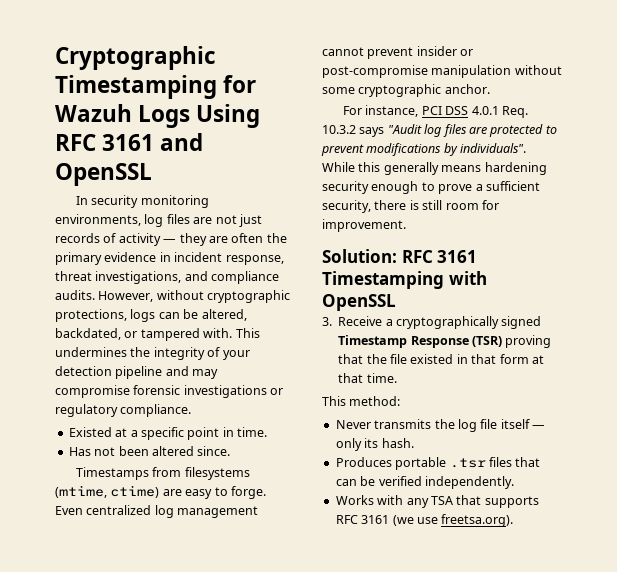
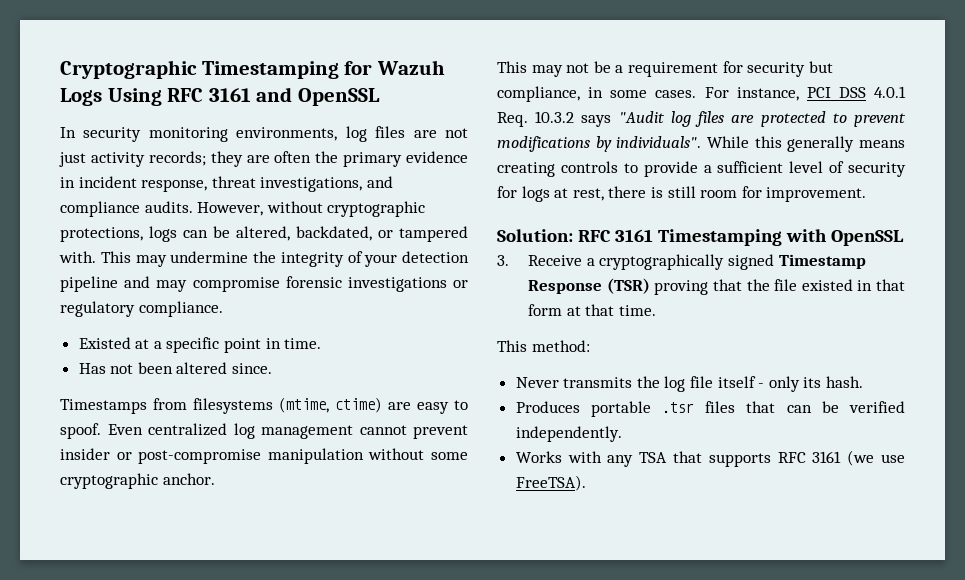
- In security monitoring environments, log files are not just records of activity — they are often the primary evidence in incident response, threat investigations, and compliance audits.
+ In security monitoring environments, log files are not just activity records; they are often the primary evidence in incident response, threat investigations, and compliance audits.
- This undermines the integrity of your detection pipeline and may compromise forensic investigations or regulatory compliance.
+ This may undermine the integrity of your detection pipeline and may compromise forensic investigations or regulatory compliance.
- Timestamps from filesystems (mtime, ctime) are easy to forge.
+ Timestamps from filesystems (mtime, ctime) are easy to spoof.
+ This may not be a requirement for security but compliance, in some cases.
- While this generally means hardening security enough to prove a sufficient security, there is still room for improvement.
+ While this generally means creating controls to provide a sufficient level of security for logs at rest, there is still room for improvement.
- Never transmits the log file itself — only its hash.
+ Never transmits the log file itself - only its hash.
- Works with any TSA that supports RFC 3161 (we use freetsa.org).
+ Works with any TSA that supports RFC 3161 (we use FreeTSA).

